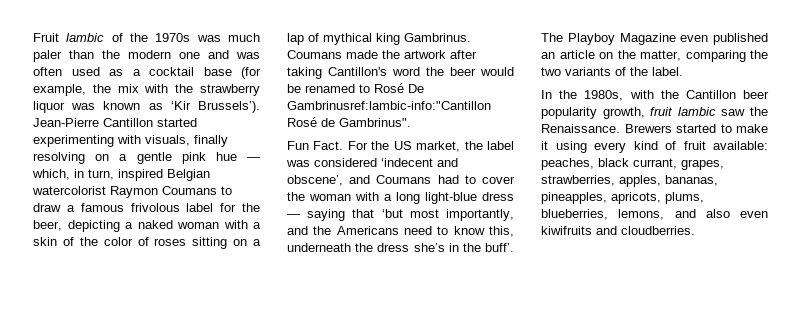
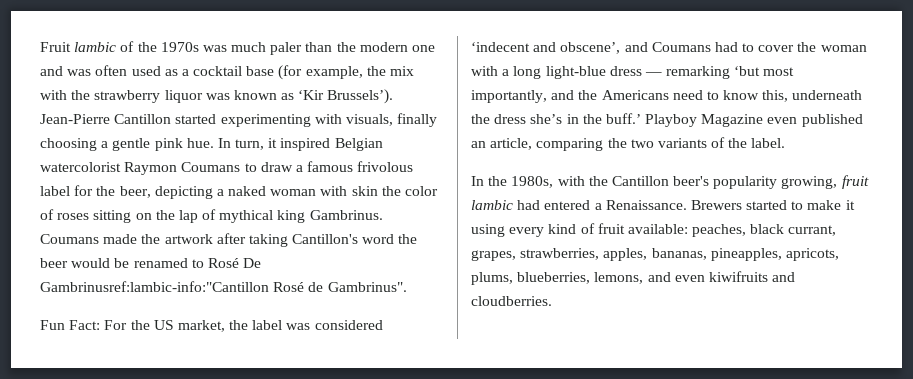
- Jean-Pierre Cantillon started experimenting with visuals, finally resolving on a gentle pink hue — which, in turn, inspired Belgian watercolorist Raymon Coumans to draw a famous frivolous label for the beer, depicting a naked woman with a skin of the color of roses sitting on a lap of mythical king Gambrinus.
+ Jean-Pierre Cantillon started experimenting with visuals, finally choosing a gentle pink hue. In turn, it inspired Belgian watercolorist Raymon Coumans to draw a famous frivolous label for the beer, depicting a naked woman with skin the color of roses sitting on the lap of mythical king Gambrinus.
- Fun Fact. For the US market, the label was considered ‘indecent and obscene’, and Coumans had to cover the woman with a long light-blue dress — saying that ‘but most importantly, and the Americans need to know this, underneath the dress she’s in the buff’. The Playboy Magazine even published an article on the matter, comparing the two variants of the label.
+ Fun Fact: For the US market, the label was considered ‘indecent and obscene’, and Coumans had to cover the woman with a long light-blue dress — remarking ‘but most importantly, and the Americans need to know this, underneath the dress she’s in the buff.’ Playboy Magazine even published an article, comparing the two variants of the label.
- In the 1980s, with the Cantillon beer popularity growth, fruit lambic saw the Renaissance.
+ In the 1980s, with the Cantillon beer's popularity growing, fruit lambic had entered a Renaissance.
- Brewers started to make it using every kind of fruit available: peaches, black currant, grapes, strawberries, apples, bananas, pineapples, apricots, plums, blueberries, lemons, and also even kiwifruits and cloudberries.
+ Brewers started to make it using every kind of fruit available: peaches, black currant, grapes, strawberries, apples, bananas, pineapples, apricots, plums, blueberries, lemons, and even kiwifruits and cloudberries.

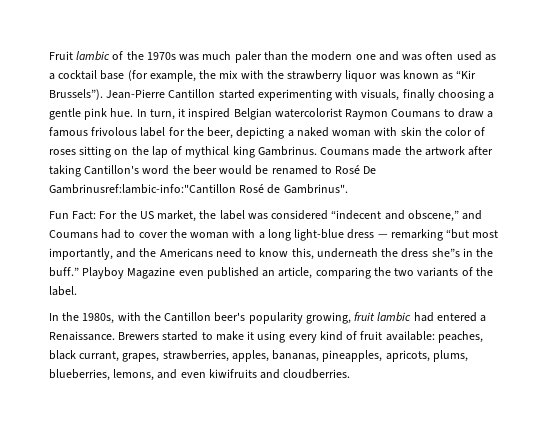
- Fruit lambic of the 1970s was much paler than the modern one and was often used as a cocktail base (for example, the mix with the strawberry liquor was known as ‘Kir Brussels’).
+ Fruit lambic of the 1970s was much paler than the modern one and was often used as a cocktail base (for example, the mix with the strawberry liquor was known as “Kir Brussels”).
- Fun Fact: For the US market, the label was considered ‘indecent and obscene’, and Coumans had to cover the woman with a long light-blue dress — remarking ‘but most importantly, and the Americans need to know this, underneath the dress she’s in the buff.’
+ Fun Fact: For the US market, the label was considered “indecent and obscene,” and Coumans had to cover the woman with a long light-blue dress — remarking “but most importantly, and the Americans need to know this, underneath the dress she”s in the buff.”

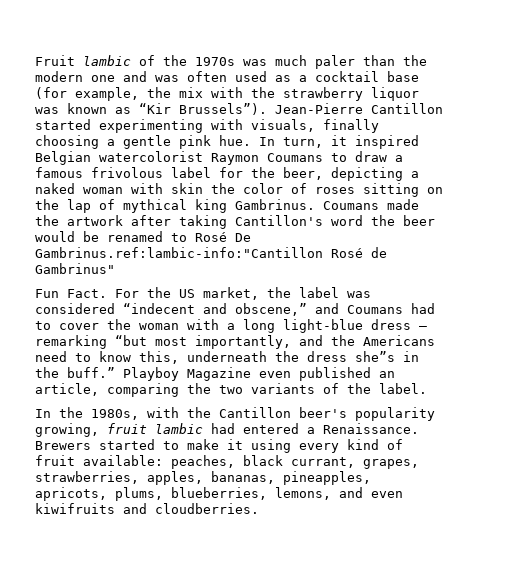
- Coumans made the artwork after taking Cantillon's word the beer would be renamed to Rosé De Gambrinusref:lambic-info:"Cantillon Rosé de Gambrinus".
+ Coumans made the artwork after taking Cantillon's word the beer would be renamed to Rosé De Gambrinus.ref:lambic-info:"Cantillon Rosé de Gambrinus"
- Fun Fact: For the US market, the label was considered “indecent and obscene,” and Coumans had to cover the woman with a long light-blue dress — remarking “but most importantly, and the Americans need to know this, underneath the dress she”s in the buff.”
+ Fun Fact. For the US market, the label was considered “indecent and obscene,” and Coumans had to cover the woman with a long light-blue dress — remarking “but most importantly, and the Americans need to know this, underneath the dress she”s in the buff.”

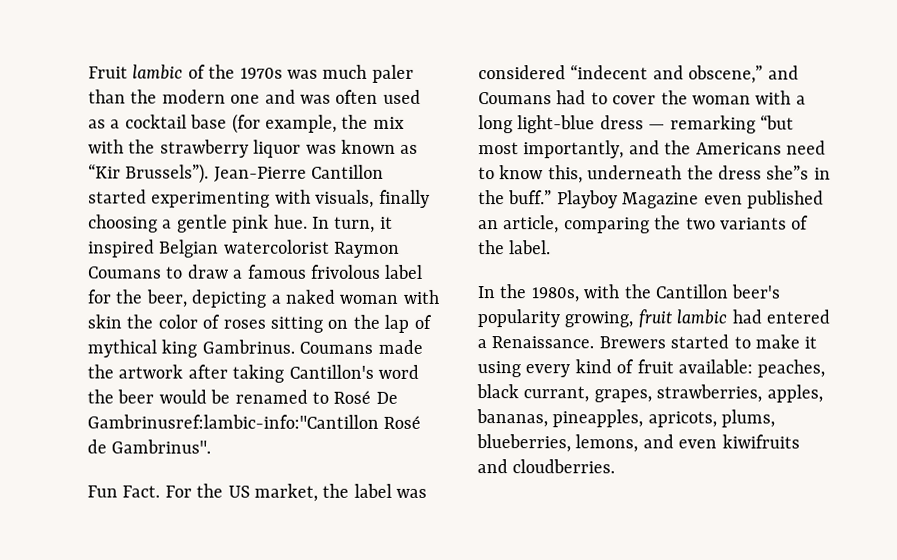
- Coumans made the artwork after taking Cantillon's word the beer would be renamed to Rosé De Gambrinus.ref:lambic-info:"Cantillon Rosé de Gambrinus"
+ Coumans made the artwork after taking Cantillon's word the beer would be renamed to Rosé De Gambrinusref:lambic-info:"Cantillon Rosé de Gambrinus".

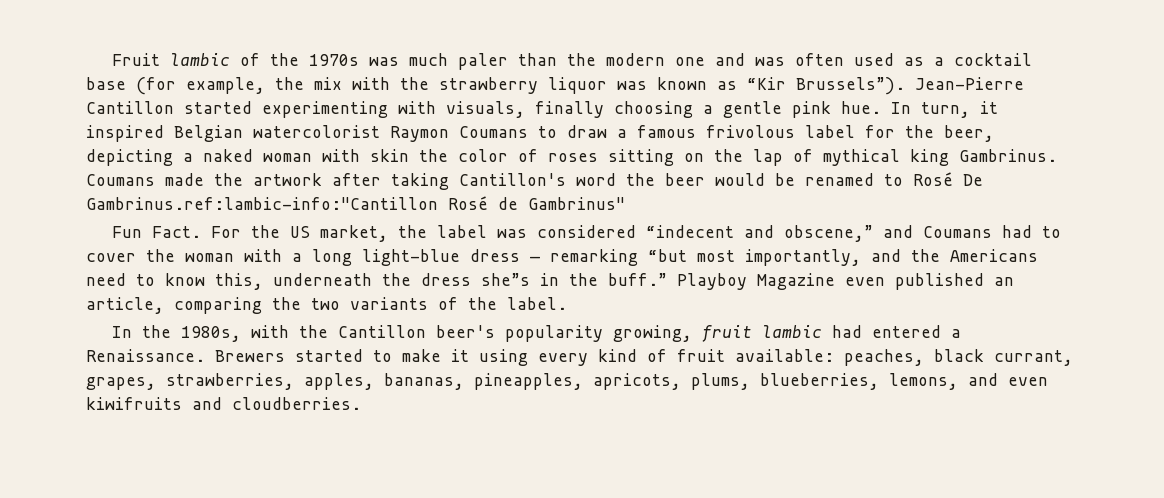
- Coumans made the artwork after taking Cantillon's word the beer would be renamed to Rosé De Gambrinusref:lambic-info:"Cantillon Rosé de Gambrinus".
+ Coumans made the artwork after taking Cantillon's word the beer would be renamed to Rosé De Gambrinus.ref:lambic-info:"Cantillon Rosé de Gambrinus"

